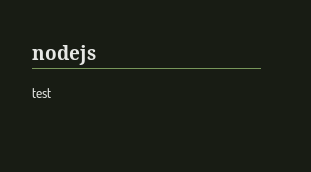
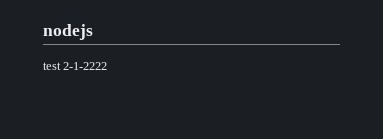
- test
+ test 2-1-2222

